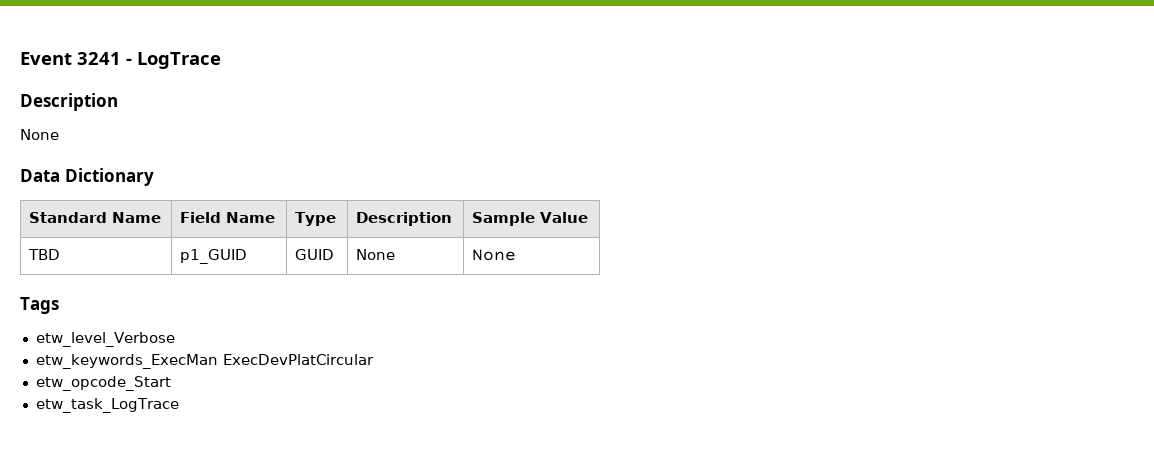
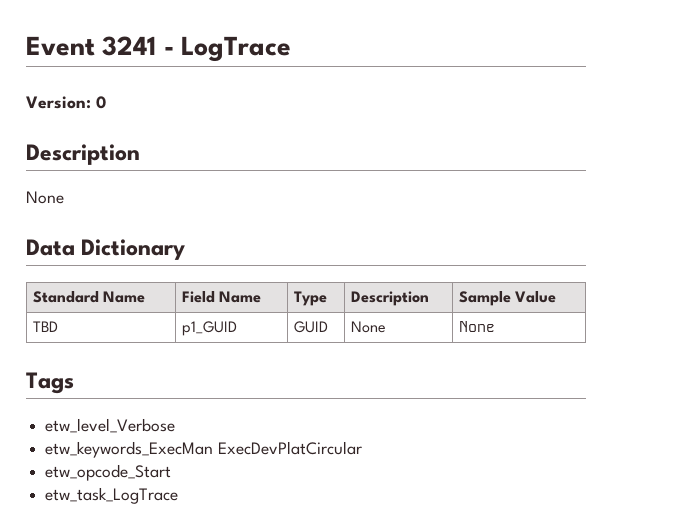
+ Version: 0

